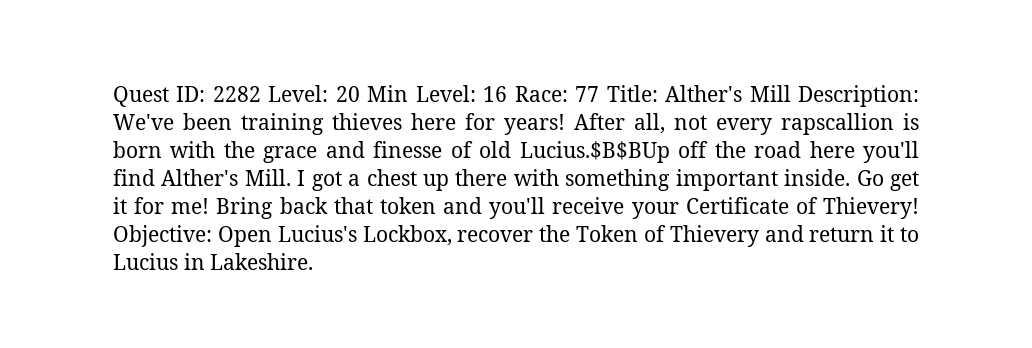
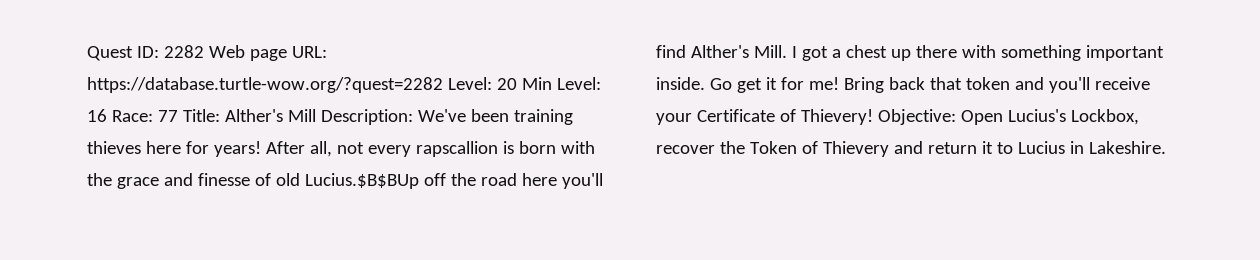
- Quest ID: 2282 Level: 20 Min Level: 16 Race: 77 Title: Alther's Mill Description: We've been training thieves here for years!
+ Quest ID: 2282 Web page URL: https://database.turtle-wow.org/?quest=2282 Level: 20 Min Level: 16 Race: 77 Title: Alther's Mill Description: We've been training thieves here for years!

